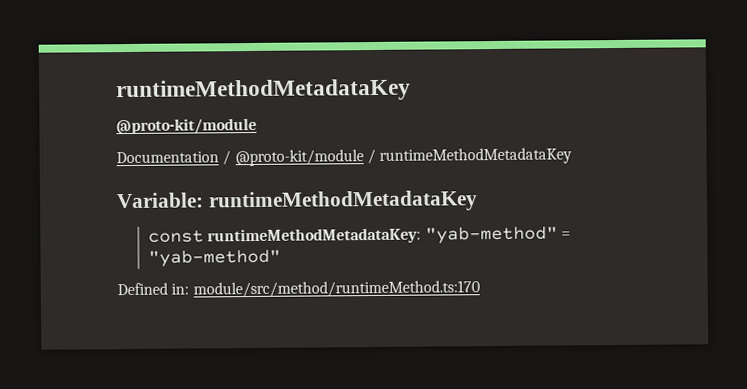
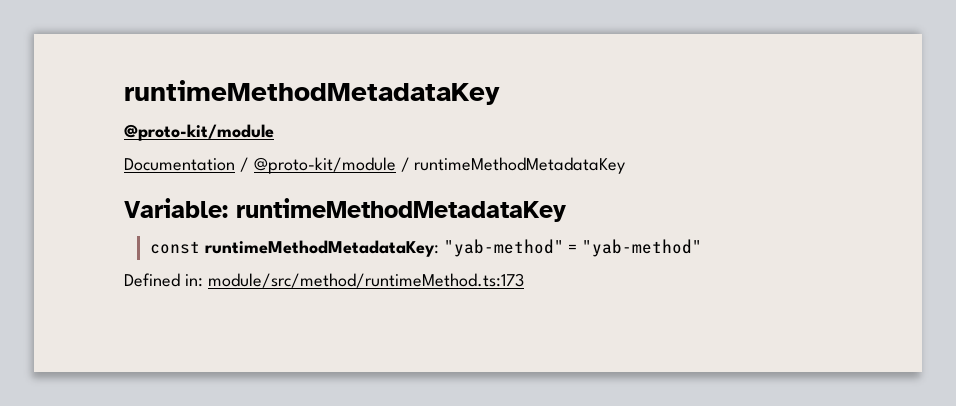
- Defined in: module/src/method/runtimeMethod.ts:170
+ Defined in: module/src/method/runtimeMethod.ts:173

